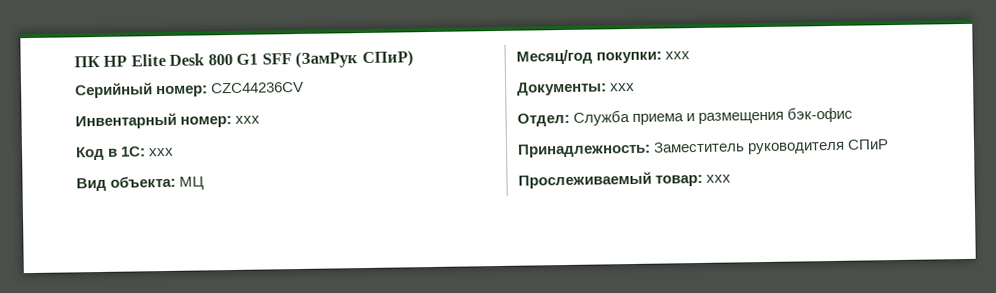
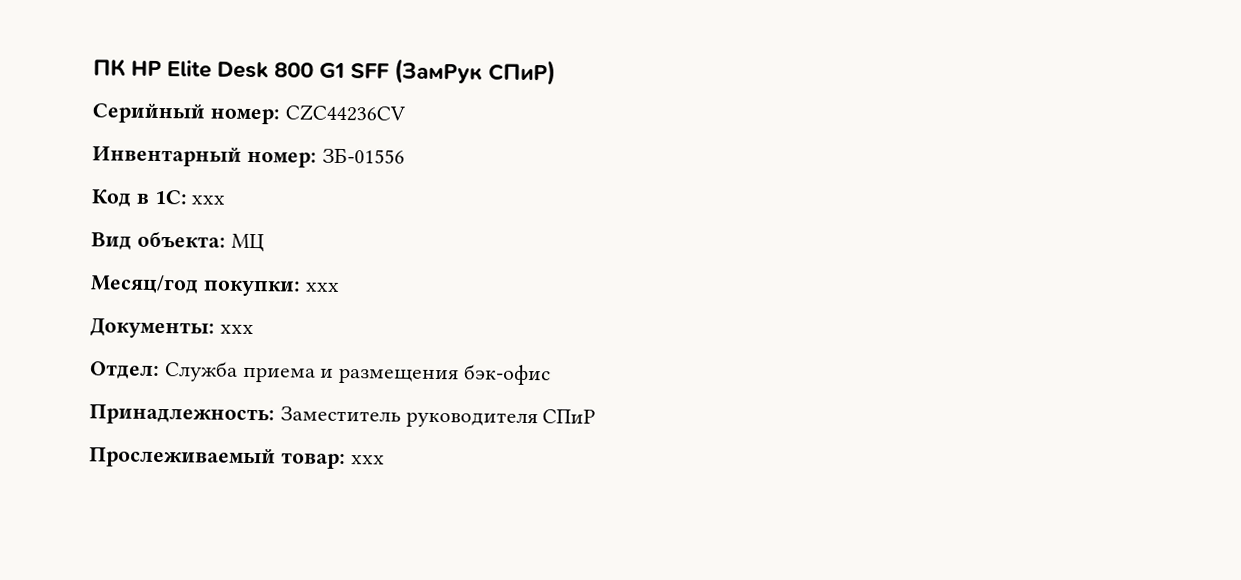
- Инвентарный номер: xxx
+ Инвентарный номер: ЗБ-01556

